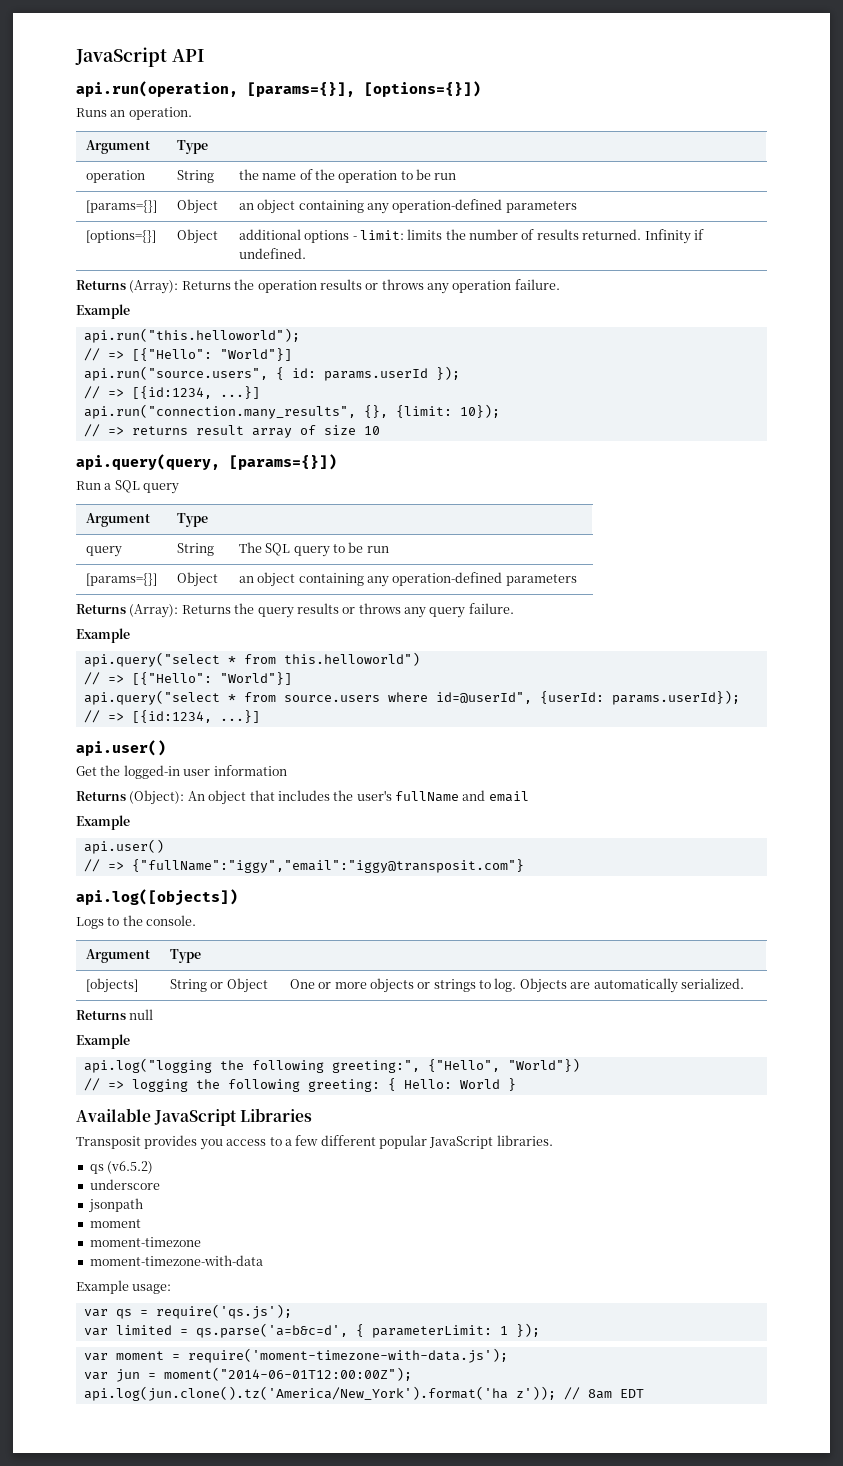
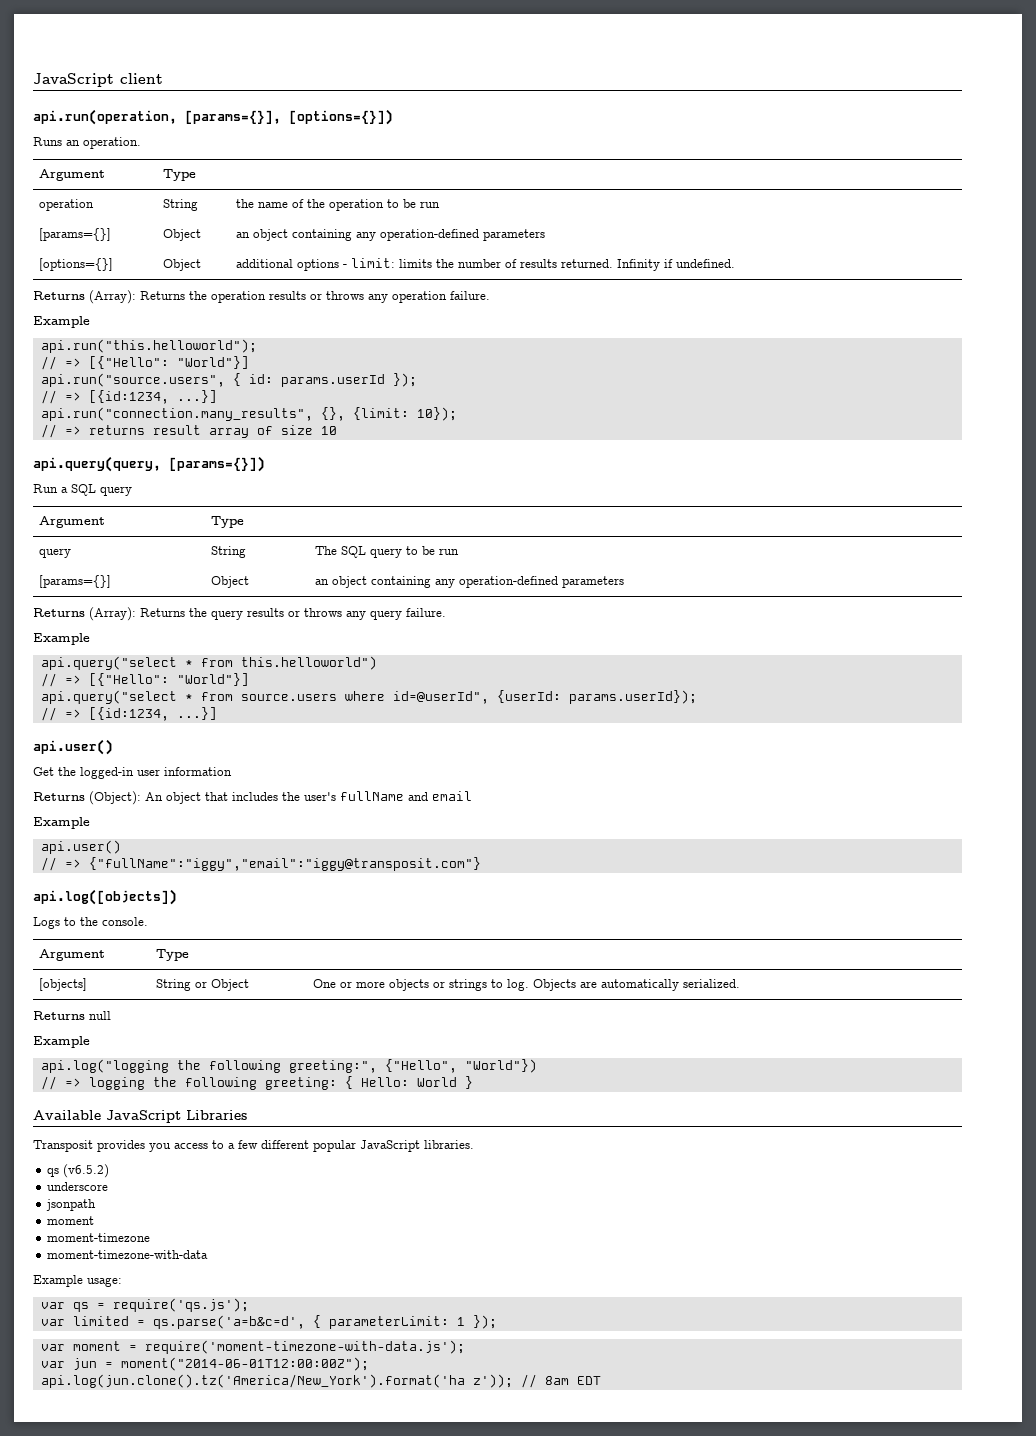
- JavaScript API
+ JavaScript client

